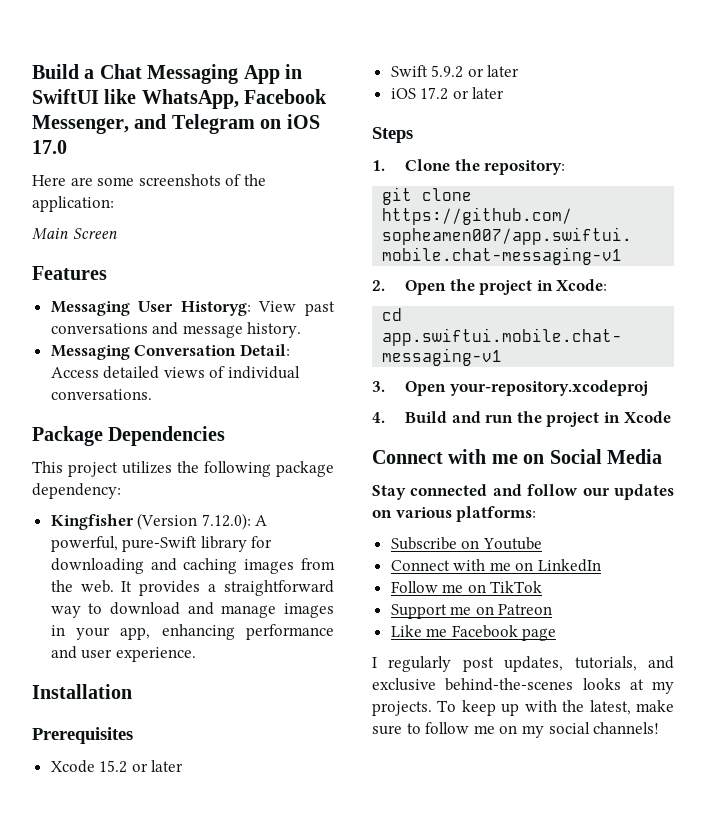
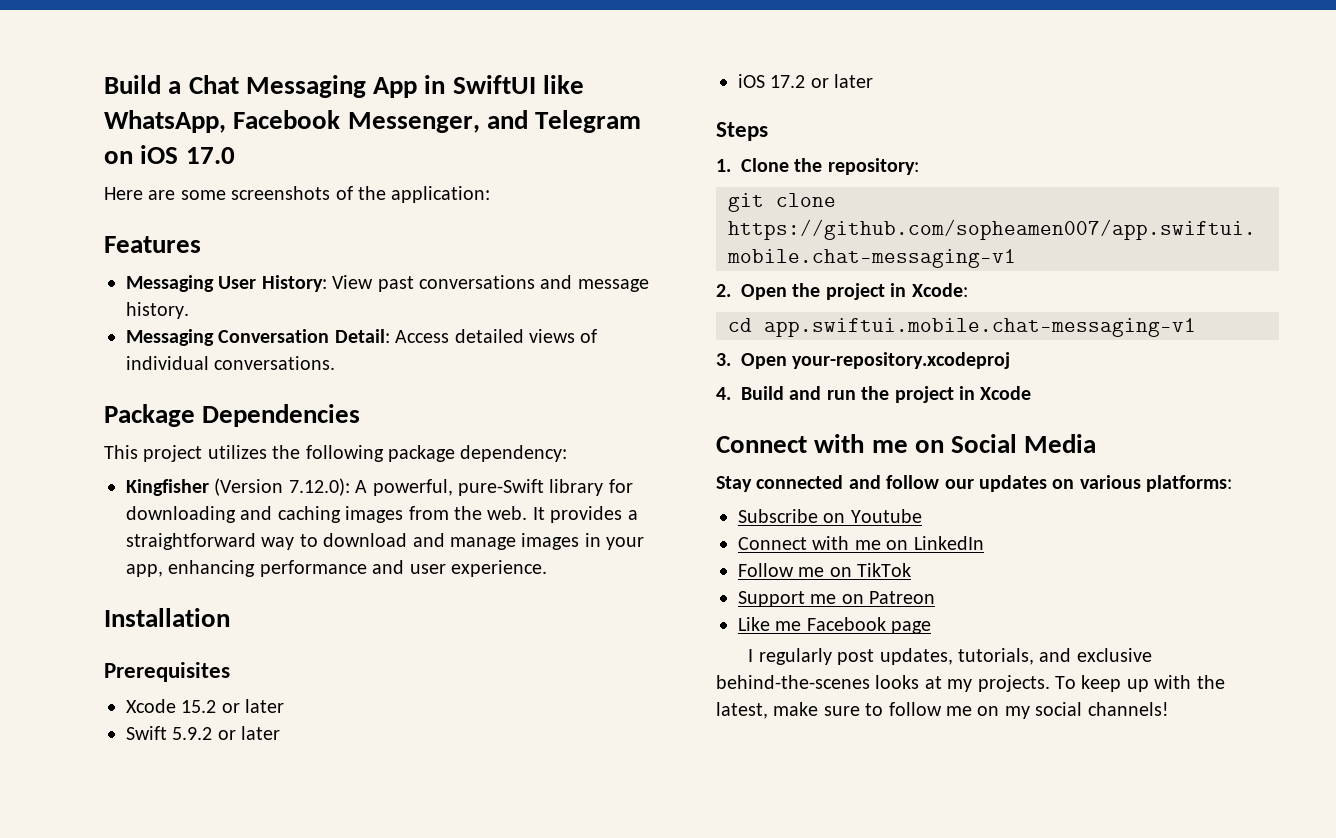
- Main Screen
- Messaging User Historyg: View past conversations and message history.
+ Messaging User History: View past conversations and message history.

